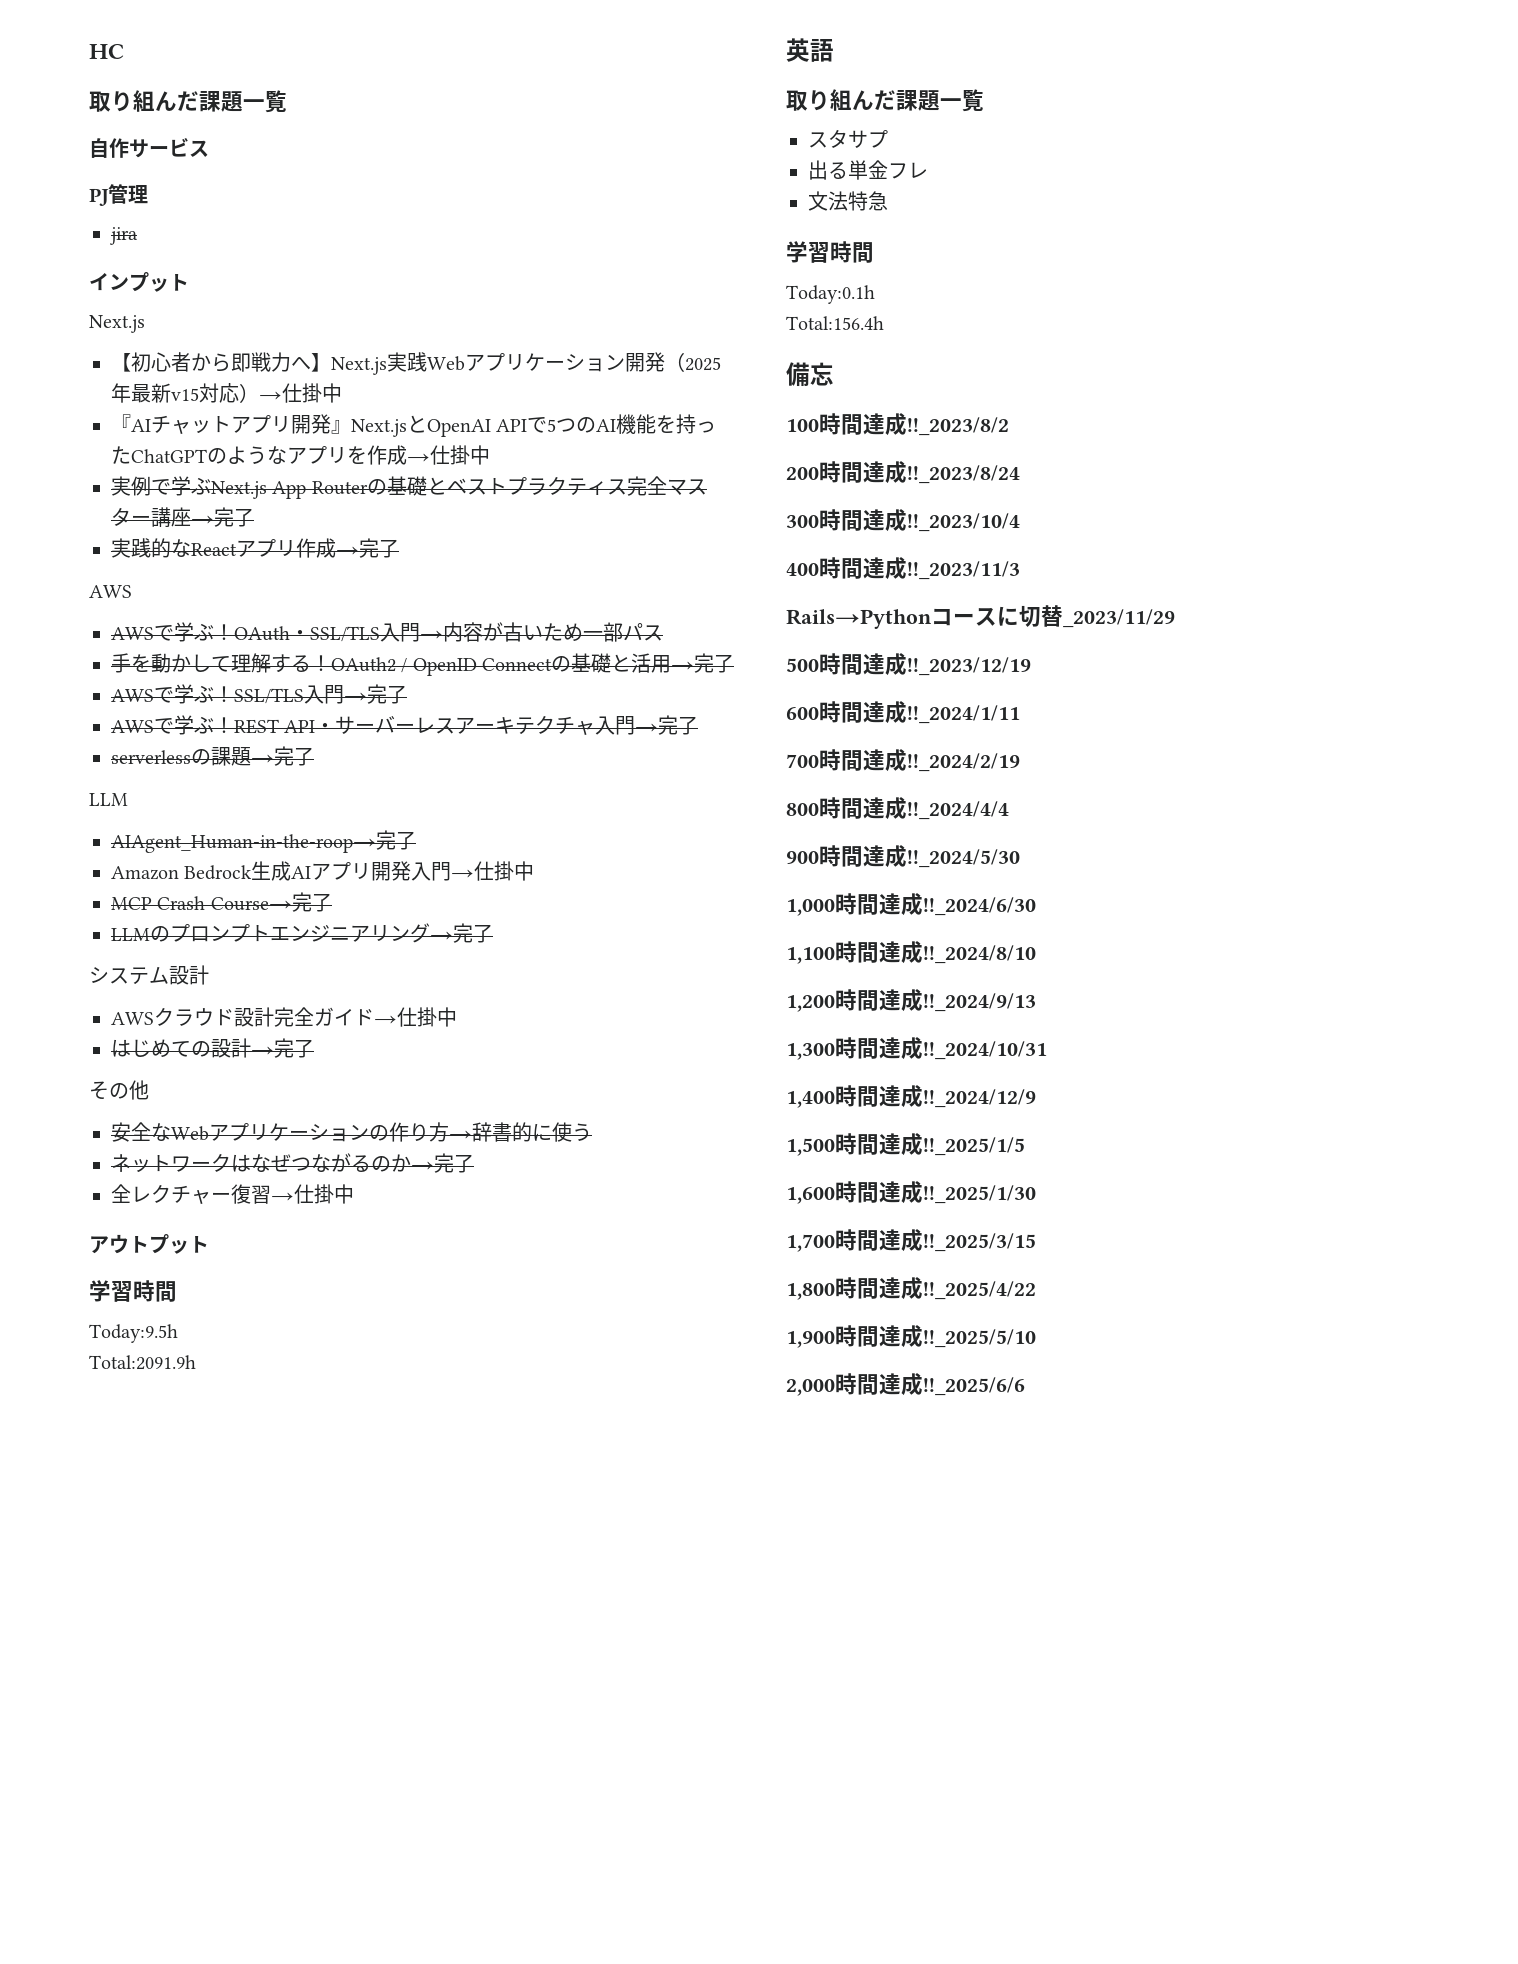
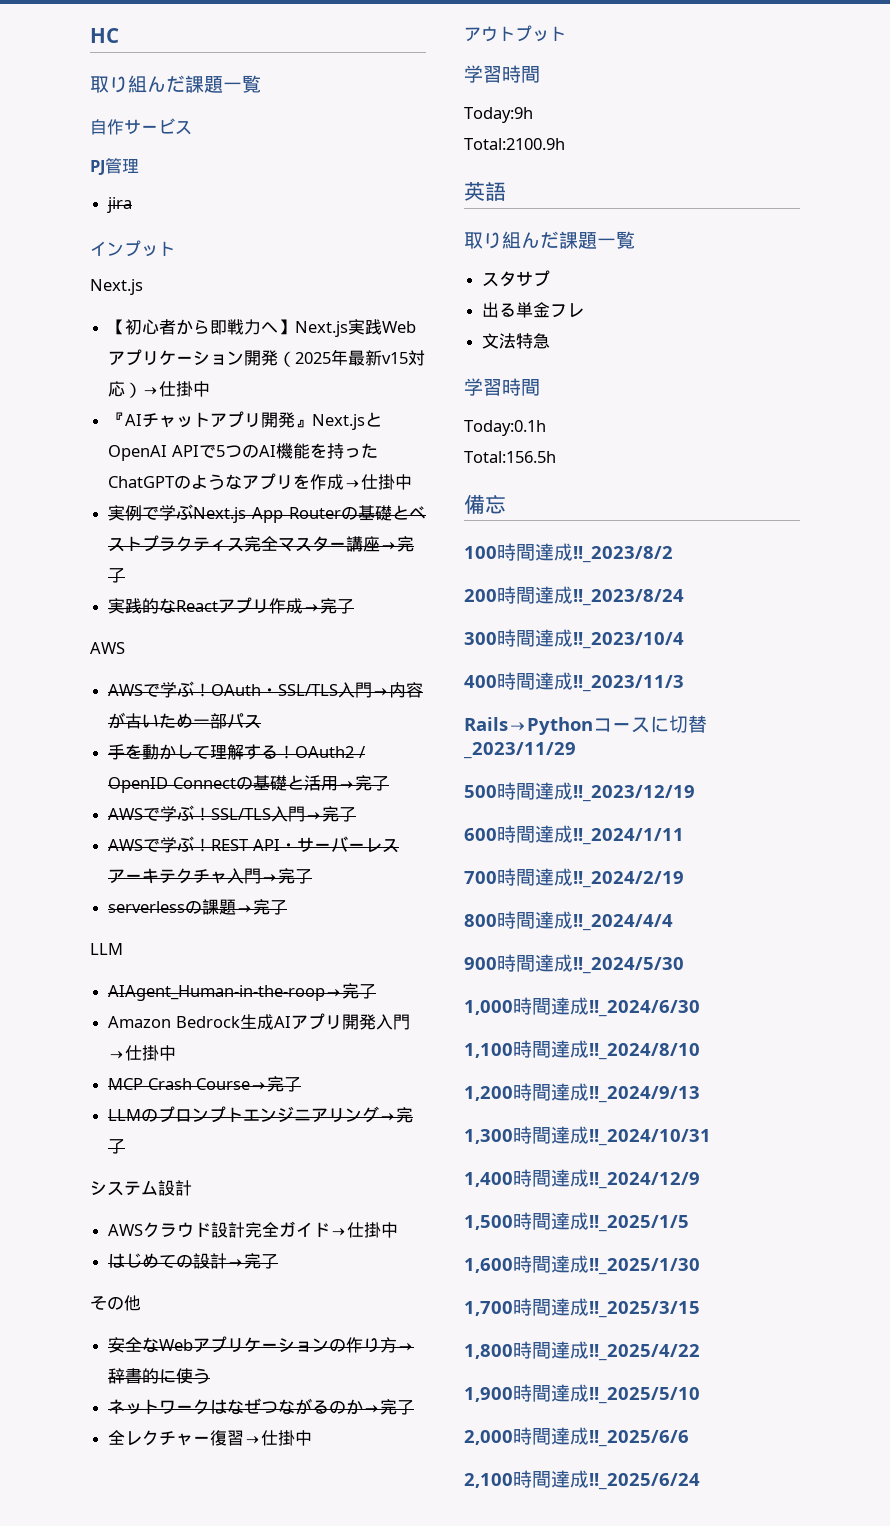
- Today:9.5h
- Total:2091.9h
+ Today:9h
+ Total:2100.9h
- Total:156.4h
+ Total:156.5h
+ 2,100時間達成!!_2025/6/24

